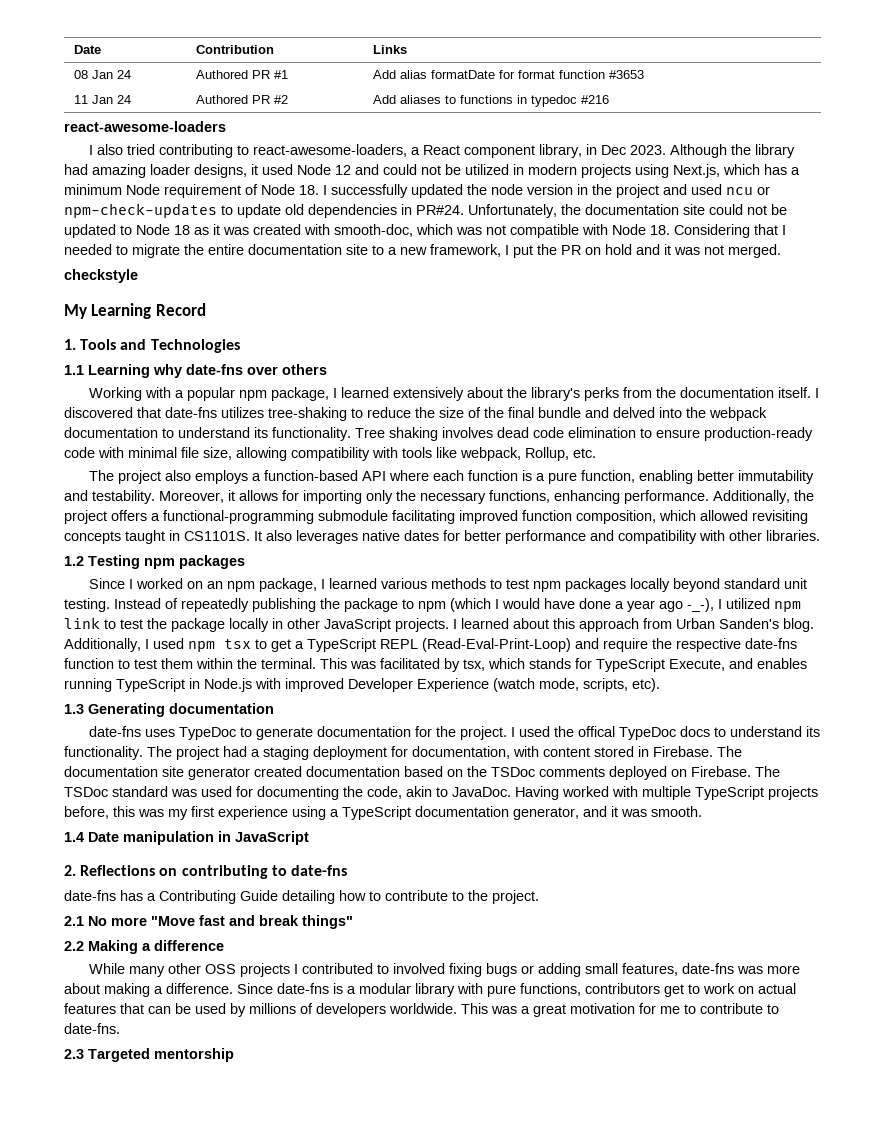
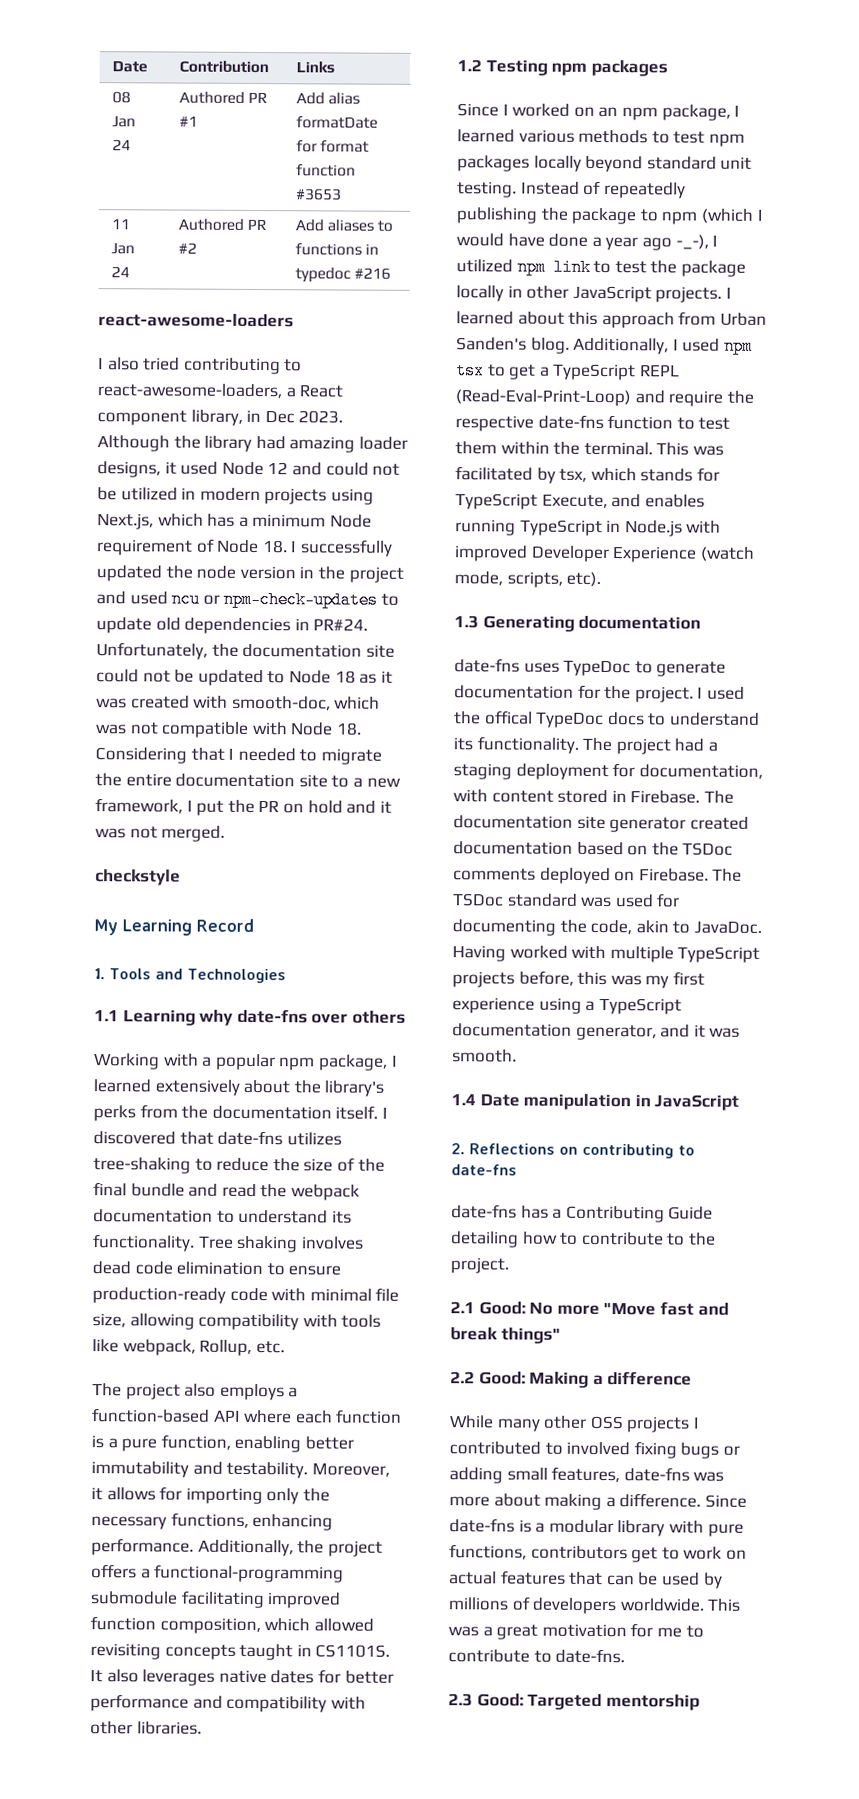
- I discovered that date-fns utilizes tree-shaking to reduce the size of the final bundle and delved into the webpack documentation to understand its functionality.
+ I discovered that date-fns utilizes tree-shaking to reduce the size of the final bundle and read the webpack documentation to understand its functionality.
- 2.1 No more "Move fast and break things"
+ 2.1 Good: No more "Move fast and break things"
- 2.2 Making a difference
+ 2.2 Good: Making a difference
- 2.3 Targeted mentorship
+ 2.3 Good: Targeted mentorship

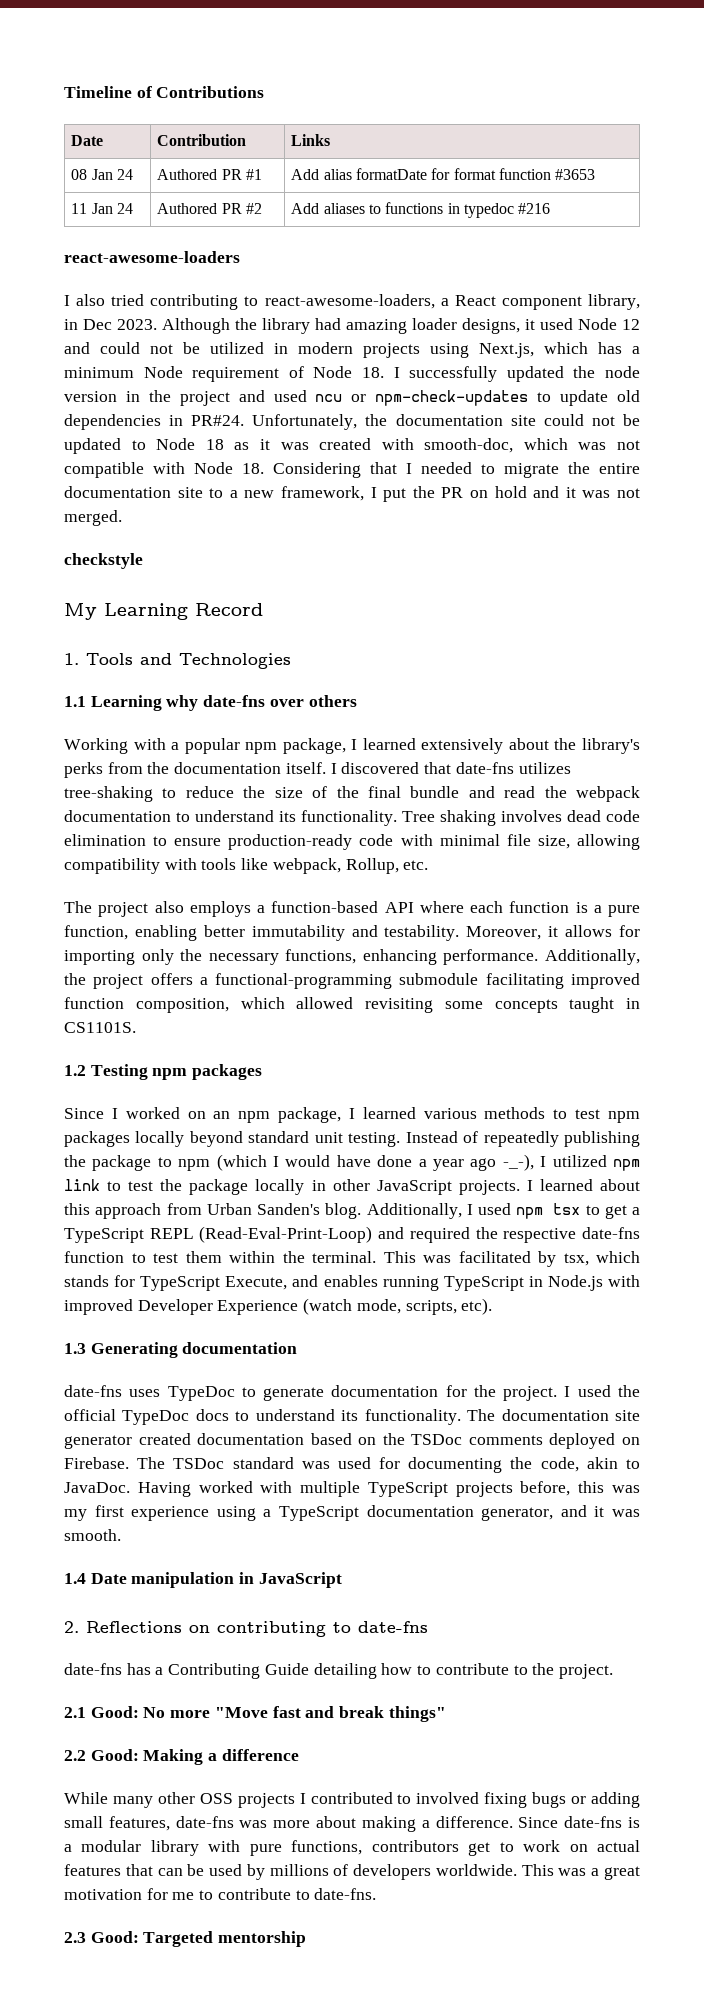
+ Timeline of Contributions
- Additionally, the project offers a functional-programming submodule facilitating improved function composition, which allowed revisiting concepts taught in CS1101S. It also leverages native dates for better performance and compatibility with other libraries.
+ Additionally, the project offers a functional-programming submodule facilitating improved function composition, which allowed revisiting some concepts taught in CS1101S.
- Additionally, I used npm tsx to get a TypeScript REPL (Read-Eval-Print-Loop) and require the respective date-fns function to test them within the terminal.
+ Additionally, I used npm tsx to get a TypeScript REPL (Read-Eval-Print-Loop) and required the respective date-fns function to test them within the terminal.
- I used the offical TypeDoc docs to understand its functionality.
+ I used the official TypeDoc docs to understand its functionality.
- The project had a staging deployment for documentation, with content stored in Firebase. The documentation site generator created documentation based on the TSDoc comments deployed on Firebase.
+ The documentation site generator created documentation based on the TSDoc comments deployed on Firebase.

